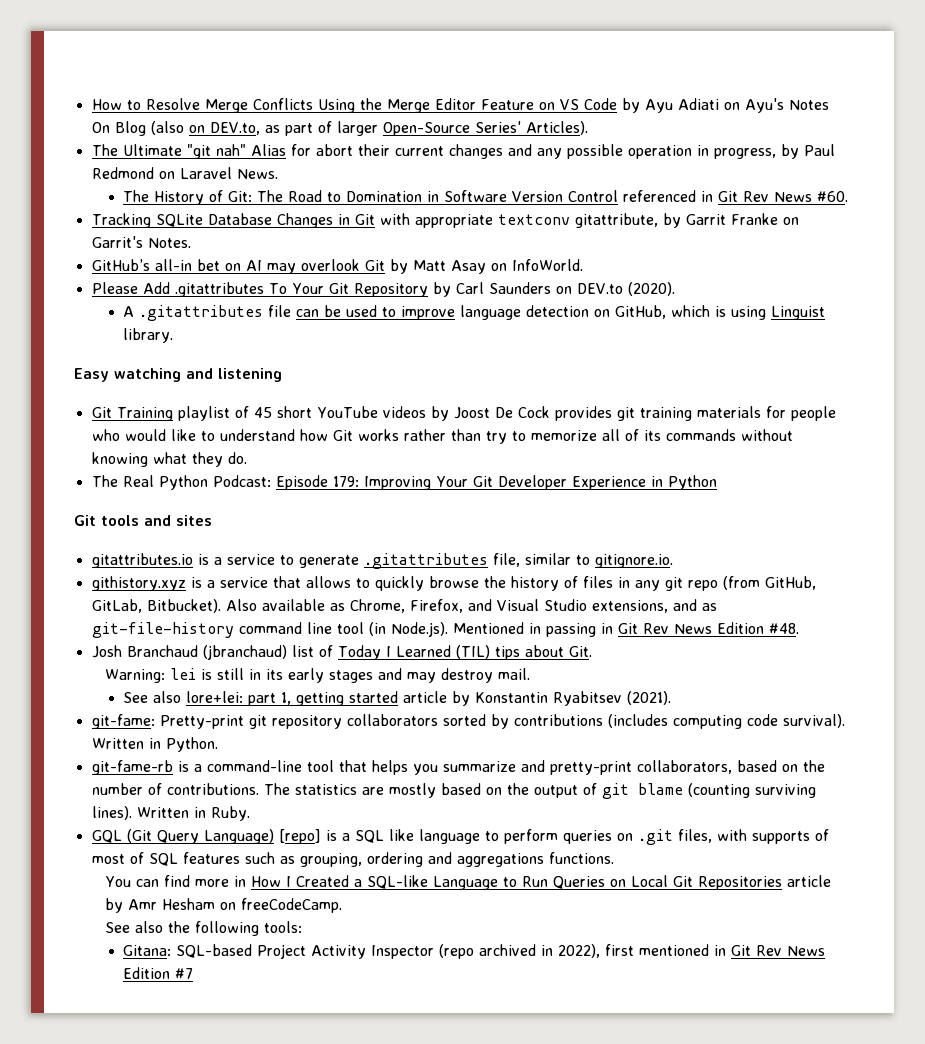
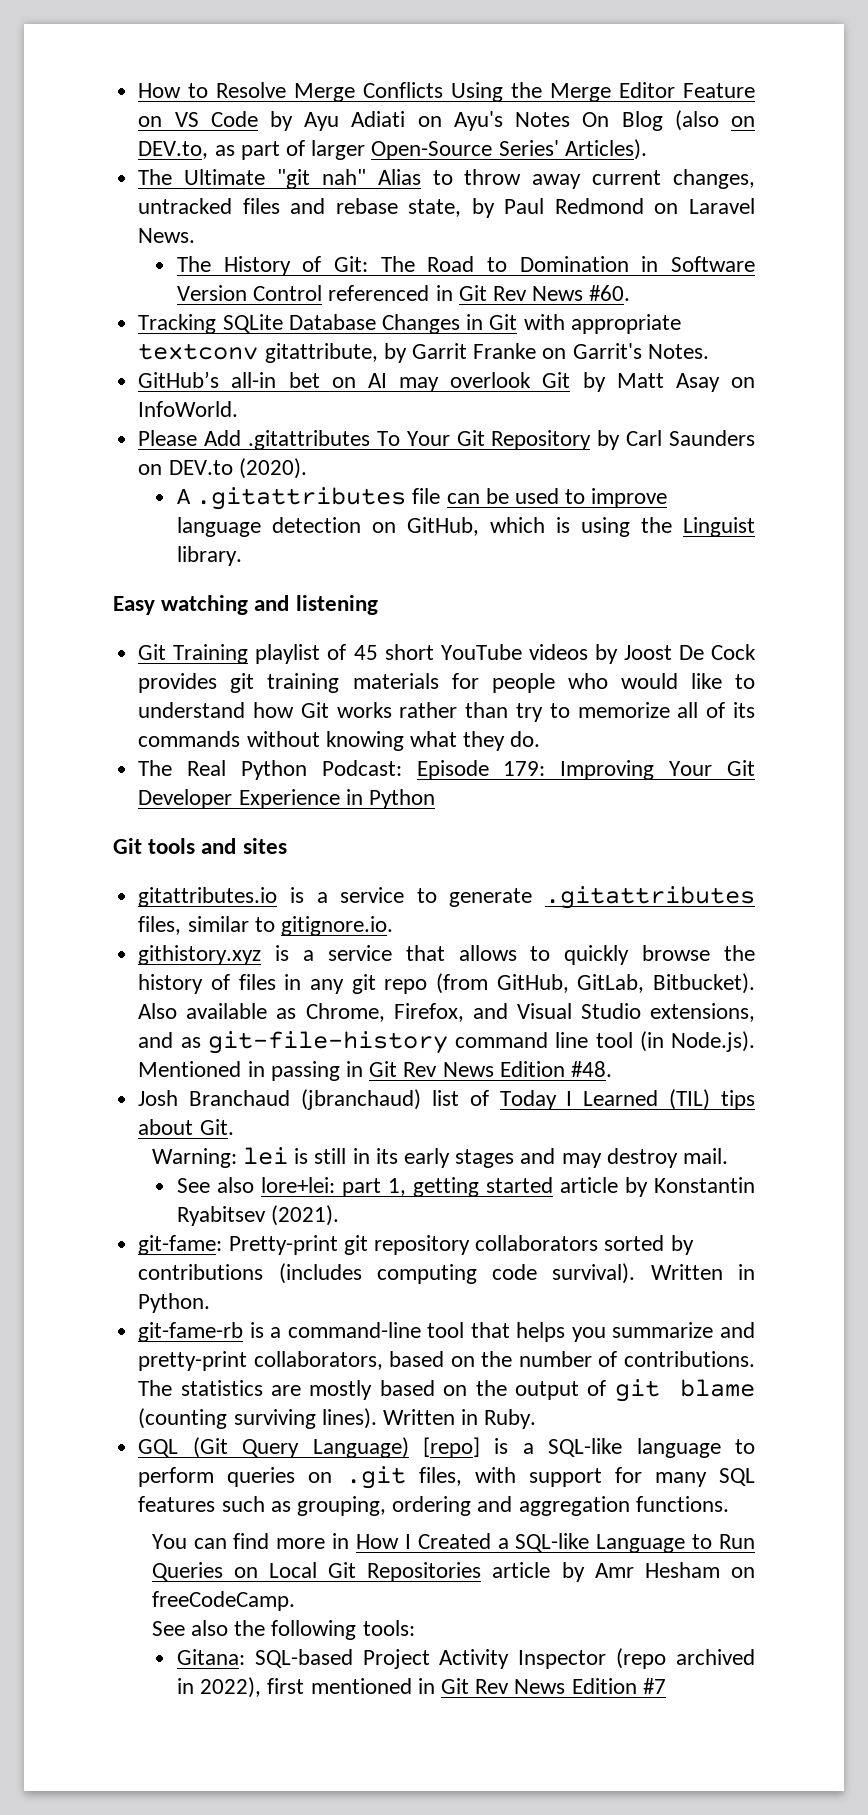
- The Ultimate "git nah" Alias for abort their current changes and any possible operation in progress, by Paul Redmond on Laravel News.
+ The Ultimate "git nah" Alias to throw away current changes, untracked files and rebase state, by Paul Redmond on Laravel News.
- A .gitattributes file can be used to improve language detection on GitHub, which is using Linguist library.
+ A .gitattributes file can be used to improve language detection on GitHub, which is using the Linguist library.
- gitattributes.io is a service to generate .gitattributes file, similar to gitignore.io.
+ gitattributes.io is a service to generate .gitattributes files, similar to gitignore.io.
- GQL (Git Query Language) [repo] is a SQL like language to perform queries on .git files, with supports of most of SQL features such as grouping, ordering and aggregations functions.
+ GQL (Git Query Language) [repo] is a SQL-like language to perform queries on .git files, with support for many SQL features such as grouping, ordering and aggregation functions.

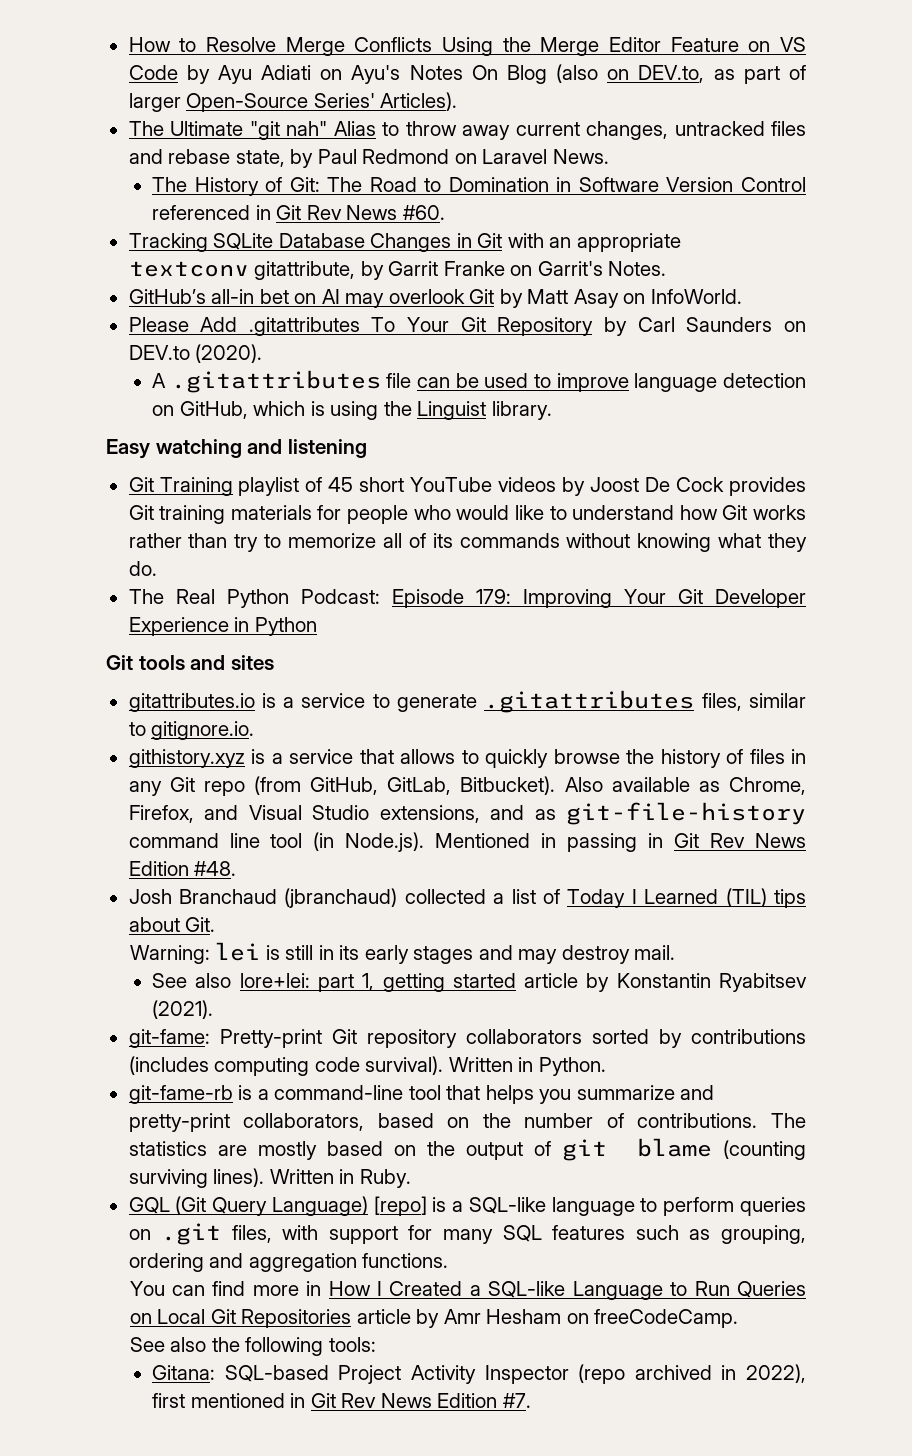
- Tracking SQLite Database Changes in Git with appropriate textconv gitattribute, by Garrit Franke on Garrit's Notes.
+ Tracking SQLite Database Changes in Git with an appropriate textconv gitattribute, by Garrit Franke on Garrit's Notes.
- Git Training playlist of 45 short YouTube videos by Joost De Cock provides git training materials for people who would like to understand how Git works rather than try to memorize all of its commands without knowing what they do.
+ Git Training playlist of 45 short YouTube videos by Joost De Cock provides Git training materials for people who would like to understand how Git works rather than try to memorize all of its commands without knowing what they do.
- githistory.xyz is a service that allows to quickly browse the history of files in any git repo (from GitHub, GitLab, Bitbucket).
+ githistory.xyz is a service that allows to quickly browse the history of files in any Git repo (from GitHub, GitLab, Bitbucket).
- Josh Branchaud (jbranchaud) list of Today I Learned (TIL) tips about Git.
+ Josh Branchaud (jbranchaud) collected a list of Today I Learned (TIL) tips about Git.
- git-fame: Pretty-print git repository collaborators sorted by contributions (includes computing code survival).
+ git-fame: Pretty-print Git repository collaborators sorted by contributions (includes computing code survival).
- Gitana: SQL-based Project Activity Inspector (repo archived in 2022), first mentioned in Git Rev News Edition #7
+ Gitana: SQL-based Project Activity Inspector (repo archived in 2022), first mentioned in Git Rev News Edition #7.

